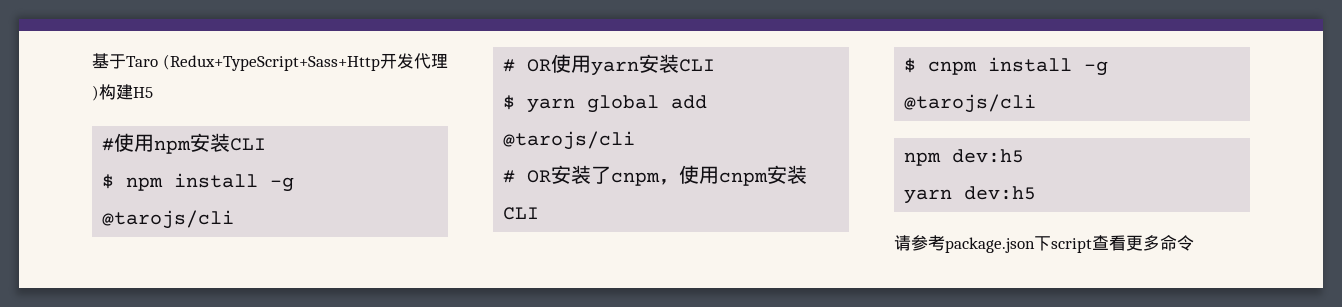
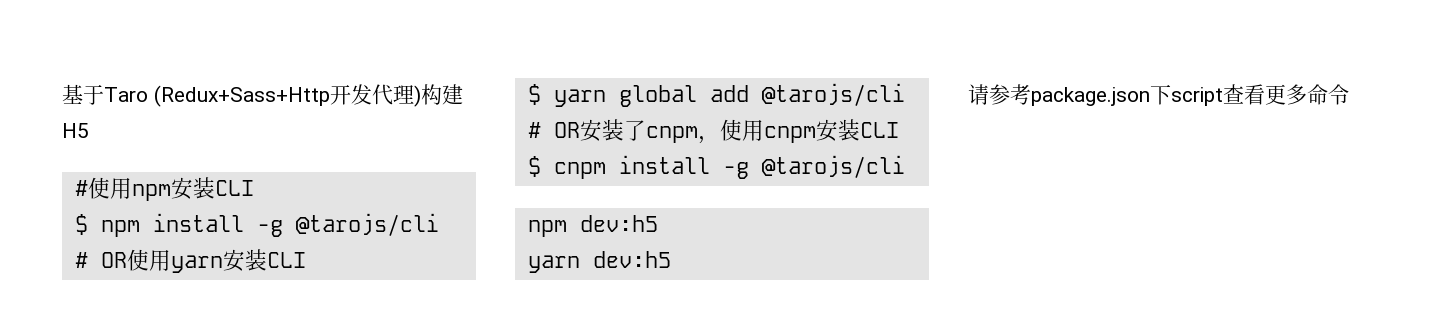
- 基于Taro (Redux+TypeScript+Sass+Http开发代理)构建H5
+ 基于Taro (Redux+Sass+Http开发代理)构建H5

